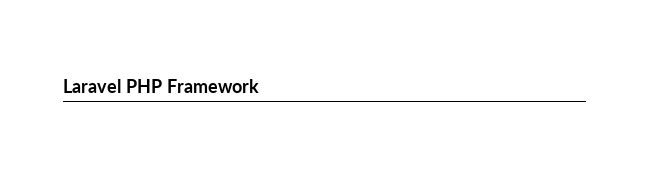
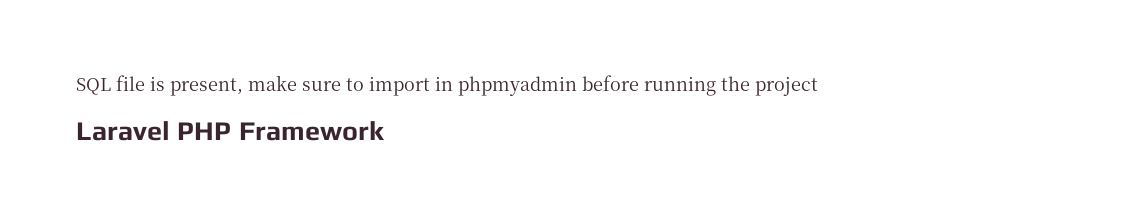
+ SQL file is present, make sure to import in phpmyadmin before running the project

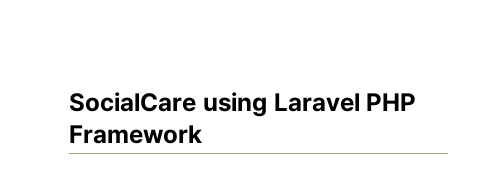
- SQL file is present, make sure to import in phpmyadmin before running the project
- Laravel PHP Framework
+ SocialCare using Laravel PHP Framework

